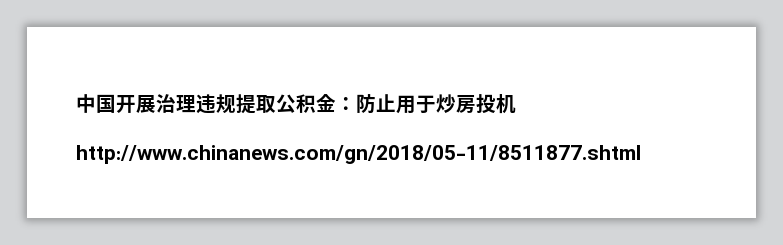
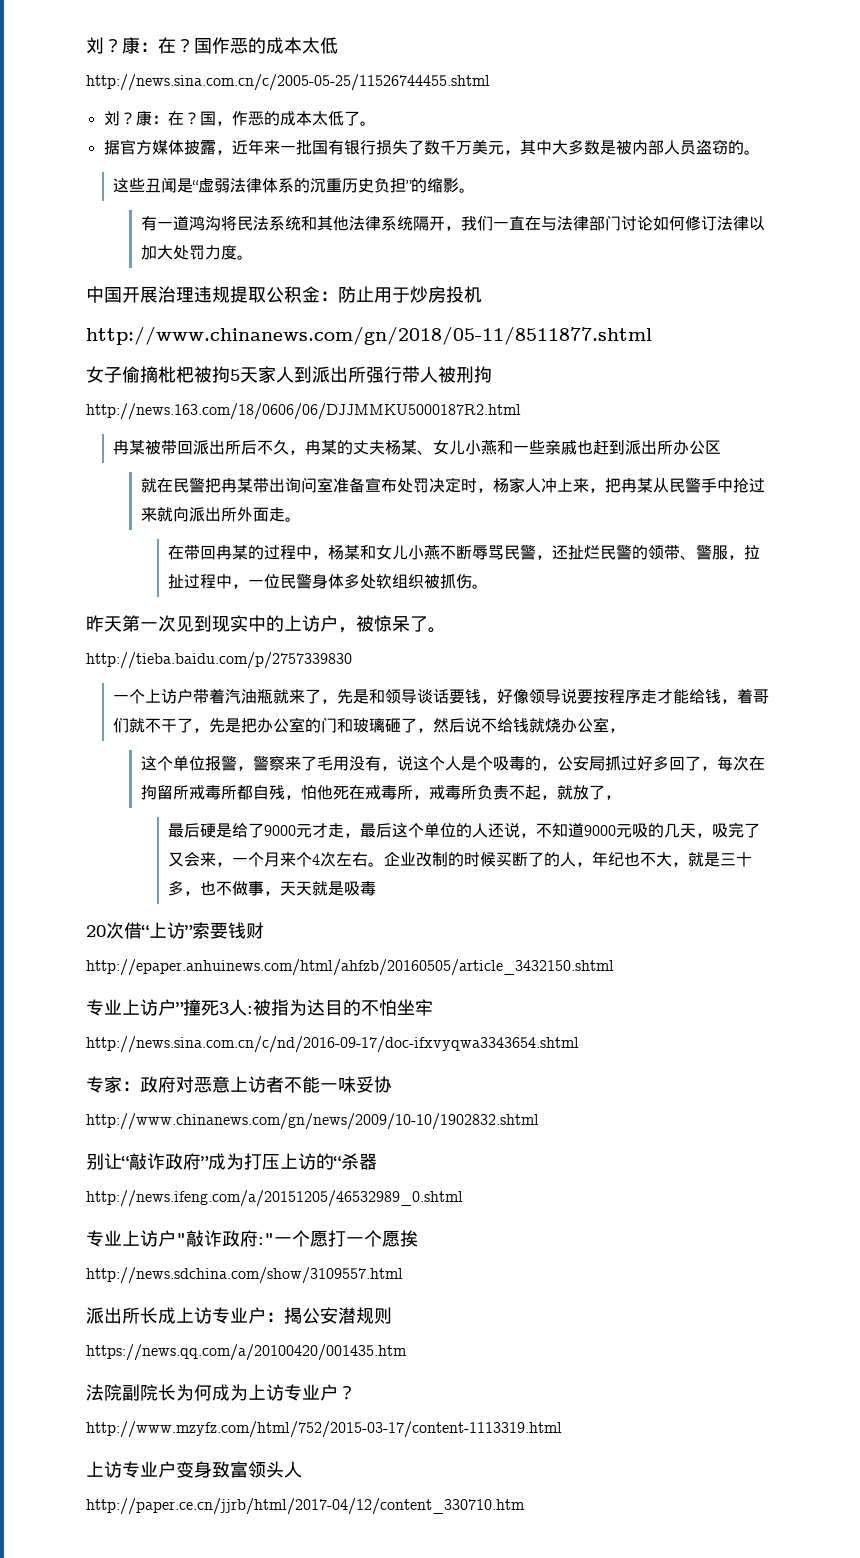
+ 刘？康：在？国作恶的成本太低
+ http://news.sina.com.cn/c/2005-05-25/11526744455.shtml
+ 刘？康：在？国，作恶的成本太低了。
+ 据官方媒体披露，近年来一批国有银行损失了数千万美元，其中大多数是被内部人员盗窃的。
+ 这些丑闻是“虚弱法律体系的沉重历史负担”的缩影。
+ 有一道鸿沟将民法系统和其他法律系统隔开，我们一直在与法律部门讨论如何修订法律以加大处罚力度。
+ 女子偷摘枇杷被拘5天家人到派出所强行带人被刑拘
+ http://news.163.com/18/0606/06/DJJMMKU5000187R2.html
+ 冉某被带回派出所后不久，冉某的丈夫杨某、女儿小燕和一些亲戚也赶到派出所办公区
+ 就在民警把冉某带出询问室准备宣布处罚决定时，杨家人冲上来，把冉某从民警手中抢过来就向派出所外面走。
+ 在带回冉某的过程中，杨某和女儿小燕不断辱骂民警，还扯烂民警的领带、警服，拉扯过程中，一位民警身体多处软组织被抓伤。
+ 昨天第一次见到现实中的上访户，被惊呆了。
+ http://tieba.baidu.com/p/2757339830
+ 一个上访户带着汽油瓶就来了，先是和领导谈话要钱，好像领导说要按程序走才能给钱，着哥们就不干了，先是把办公室的门和玻璃砸了，然后说不给钱就烧办公室，
+ 这个单位报警，警察来了毛用没有，说这个人是个吸毒的，公安局抓过好多回了，每次在拘留所戒毒所都自残，怕他死在戒毒所，戒毒所负责不起，就放了，
+ 最后硬是给了9000元才走，最后这个单位的人还说，不知道9000元吸的几天，吸完了又会来，一个月来个4次左右。企业改制的时候买断了的人，年纪也不大，就是三十多，也不做事，天天就是吸毒
+ 20次借“上访”索要钱财
+ http://epaper.anhuinews.com/html/ahfzb/20160505/article_3432150.shtml
+ 专业上访户”撞死3人:被指为达目的不怕坐牢
+ http://news.sina.com.cn/c/nd/2016-09-17/doc-ifxvyqwa3343654.shtml
+ 专家：政府对恶意上访者不能一味妥协
+ http://www.chinanews.com/gn/news/2009/10-10/1902832.shtml
+ 别让“敲诈政府”成为打压上访的“杀器
+ http://news.ifeng.com/a/20151205/46532989_0.shtml
+ 专业上访户"敲诈政府:"一个愿打一个愿挨
+ http://news.sdchina.com/show/3109557.html
+ 派出所长成上访专业户：揭公安潜规则
+ https://news.qq.com/a/20100420/001435.htm
+ 法院副院长为何成为上访专业户？
+ http://www.mzyfz.com/html/752/2015-03-17/content-1113319.html
+ 上访专业户变身致富领头人
+ http://paper.ce.cn/jjrb/html/2017-04/12/content_330710.htm

